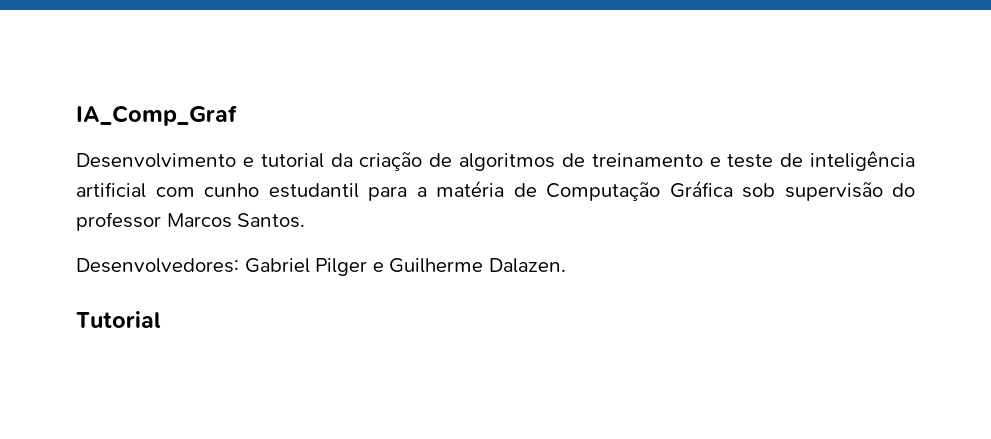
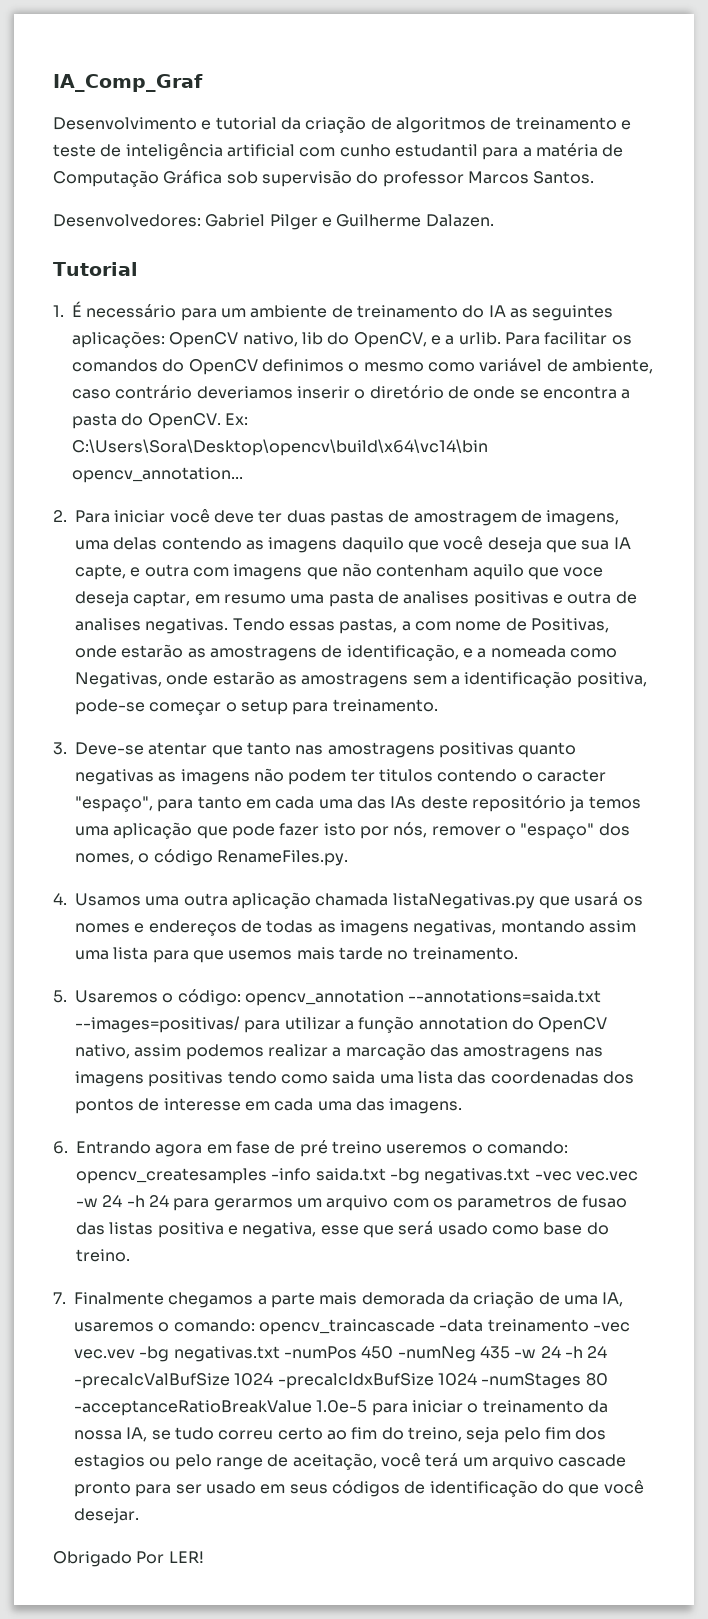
+ 1. É necessário para um ambiente de treinamento do IA as seguintes aplicações: OpenCV nativo, lib do OpenCV, e a urlib. Para facilitar os comandos do OpenCV definimos o mesmo como variável de ambiente, caso contrário deveriamos inserir o diretório de onde se encontra a pasta do OpenCV. Ex: C:\Users\Sora\Desktop\opencv\build\x64\vc14\bin opencv_annotation...
+ 2. Para iniciar você deve ter duas pastas de amostragem de imagens, uma delas contendo as imagens daquilo que você deseja que sua IA capte, e outra com imagens que não contenham aquilo que voce deseja captar, em resumo uma pasta de analises positivas e outra de analises negativas. Tendo essas pastas, a com nome de Positivas, onde estarão as amostragens de identificação, e a nomeada como Negativas, onde estarão as amostragens sem a identificação positiva, pode-se começar o setup para treinamento.
+ 3. Deve-se atentar que tanto nas amostragens positivas quanto negativas as imagens não podem ter titulos contendo o caracter "espaço", para tanto em cada uma das IAs deste repositório ja temos uma aplicação que pode fazer isto por nós, remover o "espaço" dos nomes, o código RenameFiles.py.
+ 4. Usamos uma outra aplicação chamada listaNegativas.py que usará os nomes e endereços de todas as imagens negativas, montando assim uma lista para que usemos mais tarde no treinamento.
+ 5. Usaremos o código: opencv_annotation --annotations=saida.txt --images=positivas/ para utilizar a função annotation do OpenCV nativo, assim podemos realizar a marcação das amostragens nas imagens positivas tendo como saida uma lista das coordenadas dos pontos de interesse em cada uma das imagens.
+ 6. Entrando agora em fase de pré treino useremos o comando: opencv_createsamples -info saida.txt -bg negativas.txt -vec vec.vec -w 24 -h 24 para gerarmos um arquivo com os parametros de fusao das listas positiva e negativa, esse que será usado como base do treino.
+ 7. Finalmente chegamos a parte mais demorada da criação de uma IA, usaremos o comando: opencv_traincascade -data treinamento -vec vec.vev -bg negativas.txt -numPos 450 -numNeg 435 -w 24 -h 24 -precalcValBufSize 1024 -precalcIdxBufSize 1024 -numStages 80 -acceptanceRatioBreakValue 1.0e-5 para iniciar o treinamento da nossa IA, se tudo correu certo ao fim do treino, seja pelo fim dos estagios ou pelo range de aceitação, você terá um arquivo cascade pronto para ser usado em seus códigos de identificação do que você desejar.
+ Obrigado Por LER!

